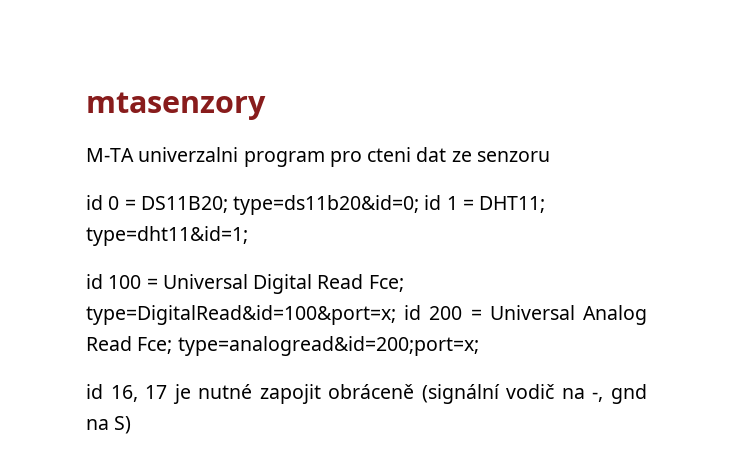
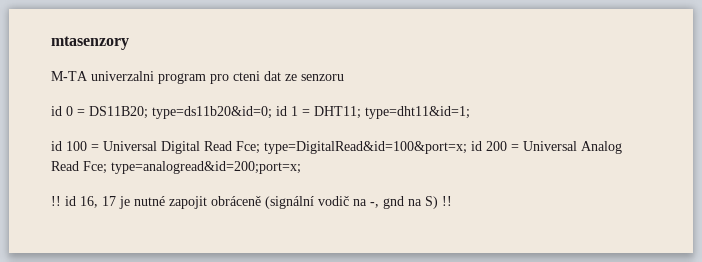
- id 16, 17 je nutné zapojit obráceně (signální vodič na -, gnd na S)
+ !! id 16, 17 je nutné zapojit obráceně (signální vodič na -, gnd na S) !!

